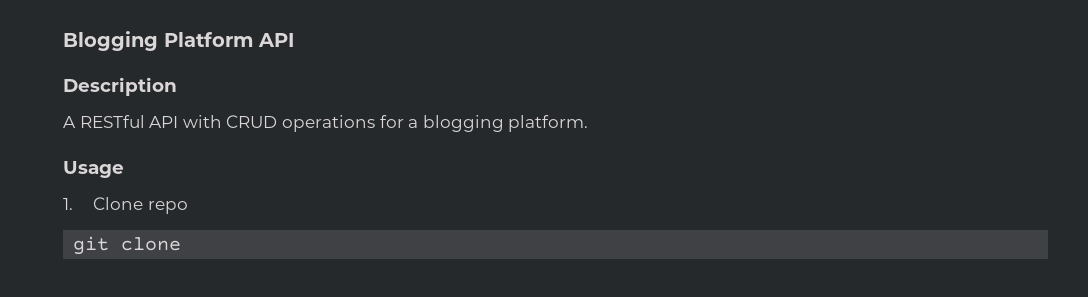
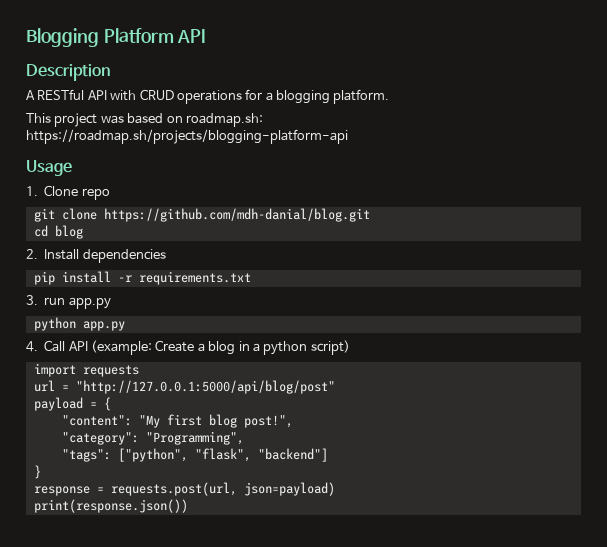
+ This project was based on roadmap.sh: https://roadmap.sh/projects/blogging-platform-api
- git clone
+ git clone https://github.com/mdh-danial/blog.git
+ cd blog
+ 2. Install dependencies
+ pip install -r requirements.txt
+ 3. run app.py
+ python app.py
+ 4. Call API (example: Create a blog in a python script)
+ import requests
+ url = "http://127.0.0.1:5000/api/blog/post"
+ payload = {
+ "content": "My first blog post!",
+ "category": "Programming",
+ "tags": ["python", "flask", "backend"]
+ }
+ response = requests.post(url, json=payload)
+ print(response.json())

